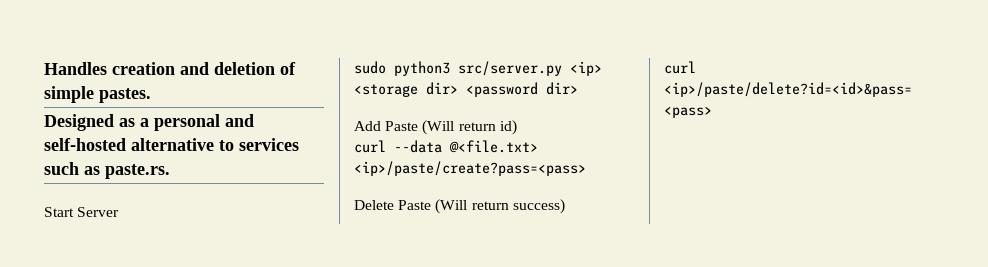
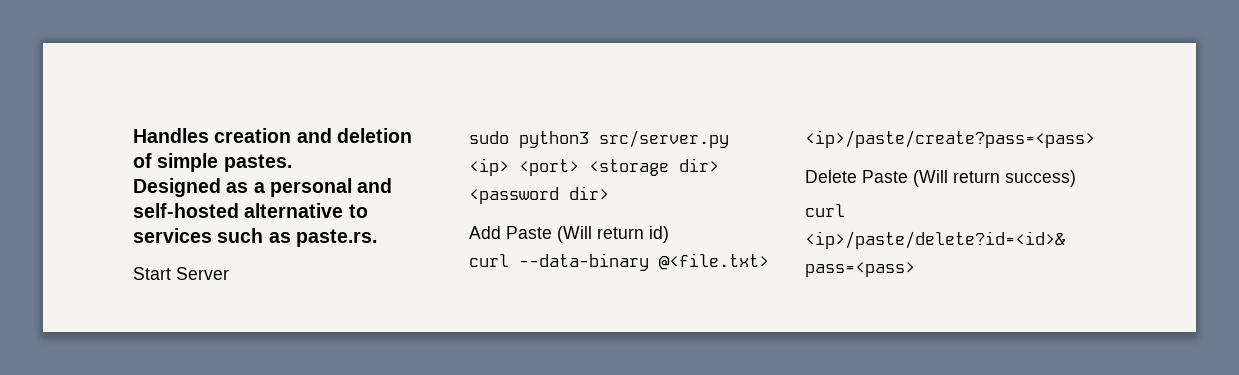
- sudo python3 src/server.py <ip> <storage dir> <password dir>
+ sudo python3 src/server.py <ip> <port> <storage dir> <password dir>
- curl --data @<file.txt> <ip>/paste/create?pass=<pass>
+ curl --data-binary @<file.txt> <ip>/paste/create?pass=<pass>

